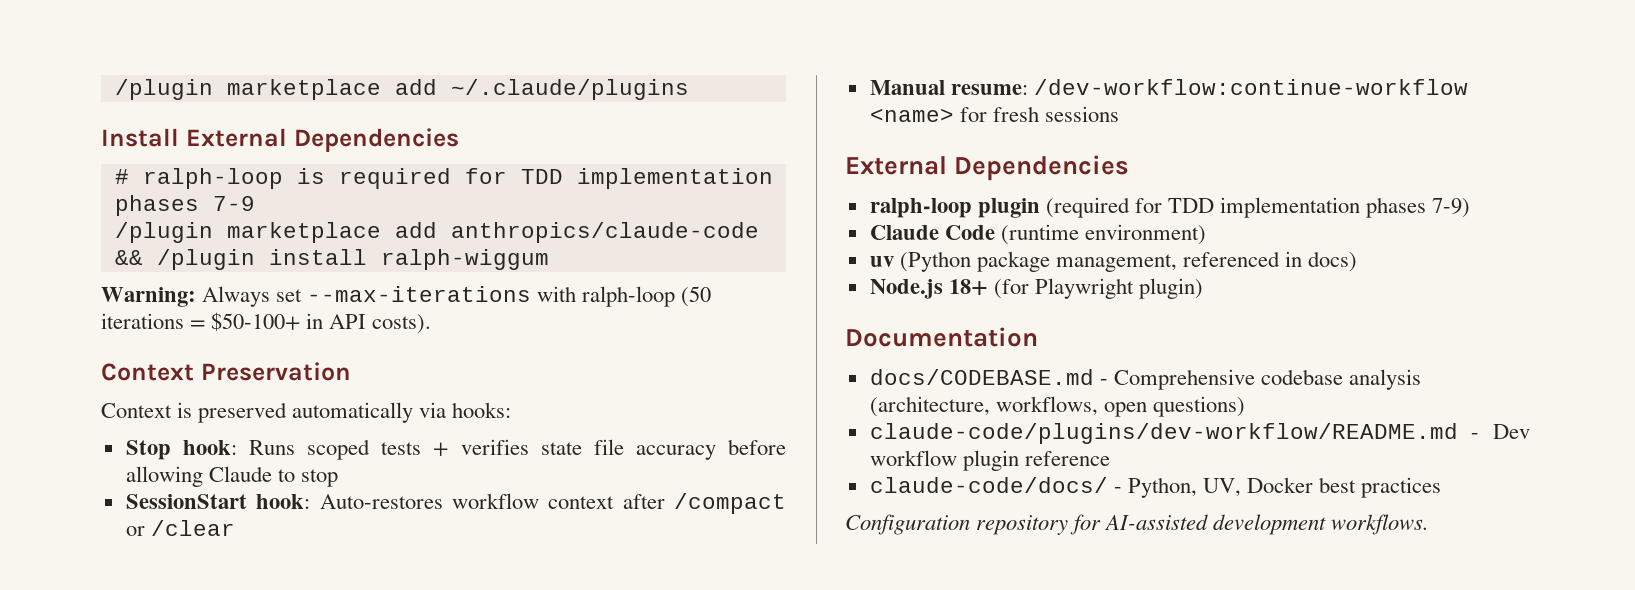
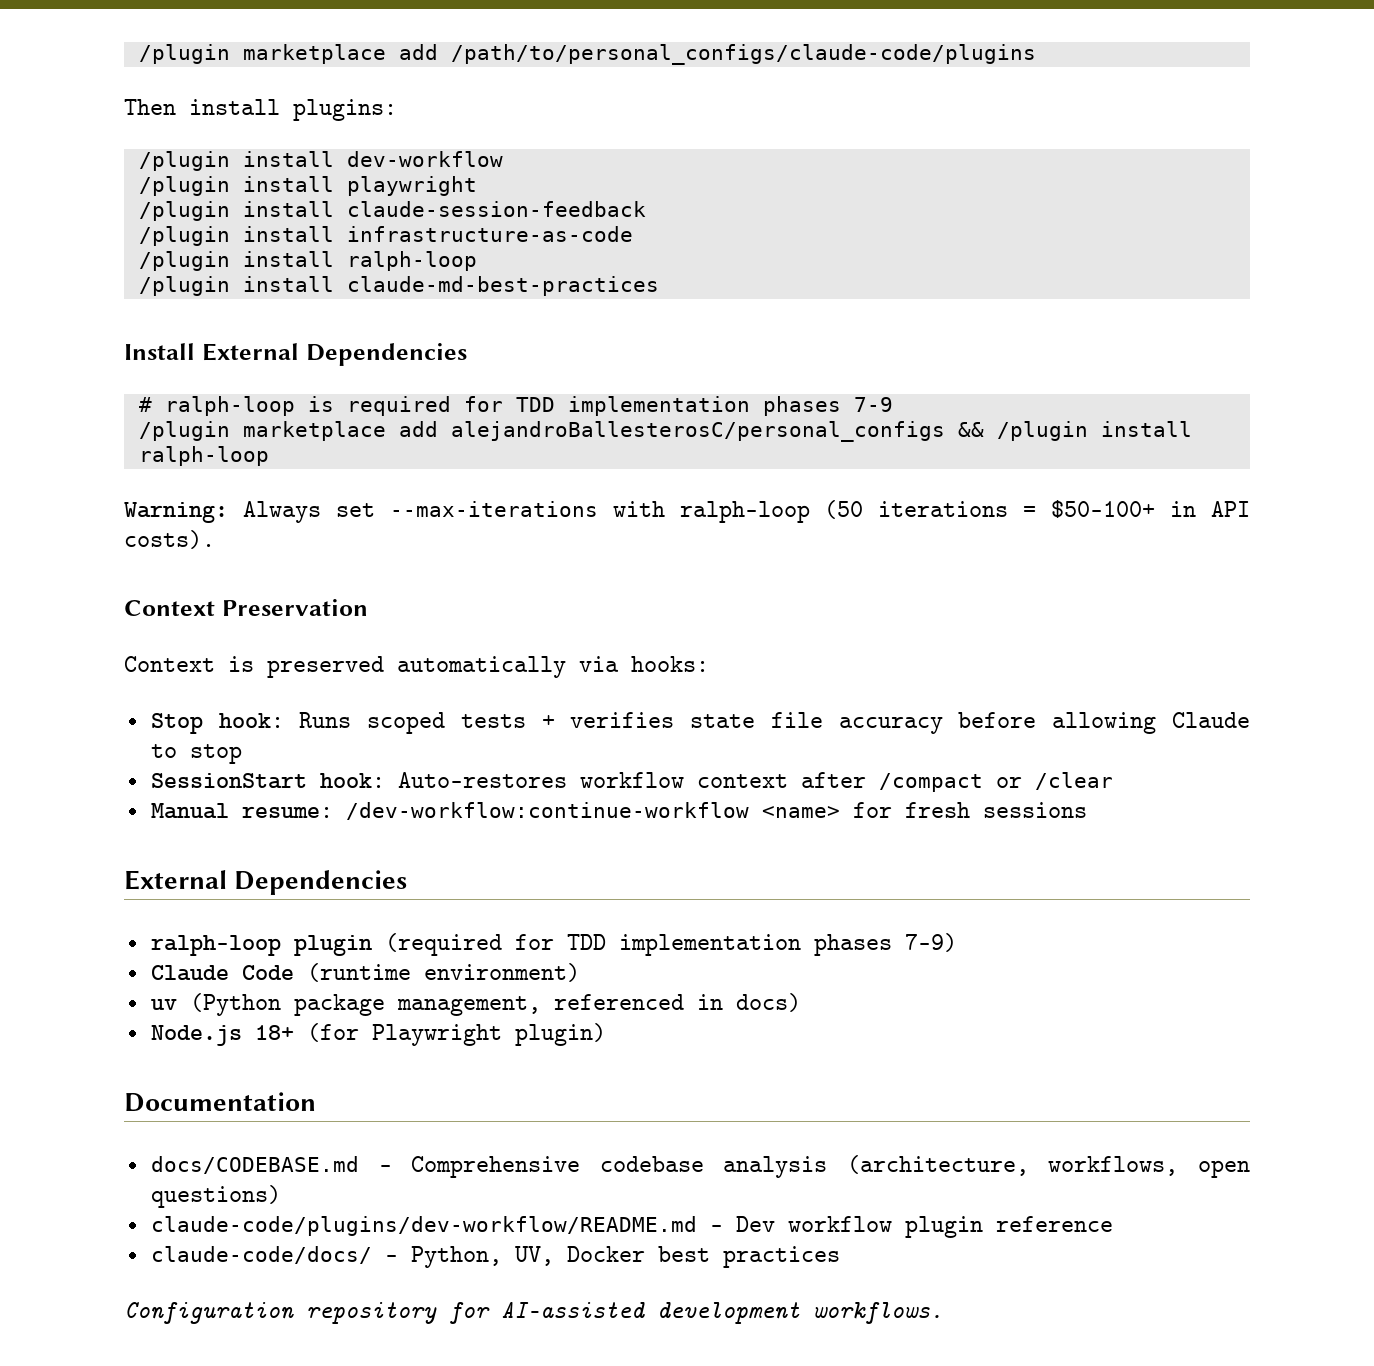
- /plugin marketplace add ~/.claude/plugins
+ /plugin marketplace add /path/to/personal_configs/claude-code/plugins
+ Then install plugins:
+ /plugin install dev-workflow
+ /plugin install playwright
+ /plugin install claude-session-feedback
+ /plugin install infrastructure-as-code
+ /plugin install ralph-loop
+ /plugin install claude-md-best-practices
- /plugin marketplace add anthropics/claude-code && /plugin install ralph-wiggum
+ /plugin marketplace add alejandroBallesterosC/personal_configs && /plugin install ralph-loop

